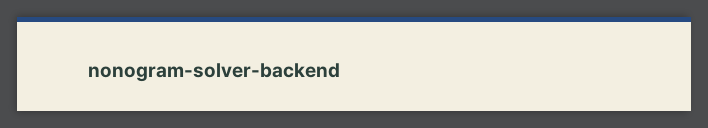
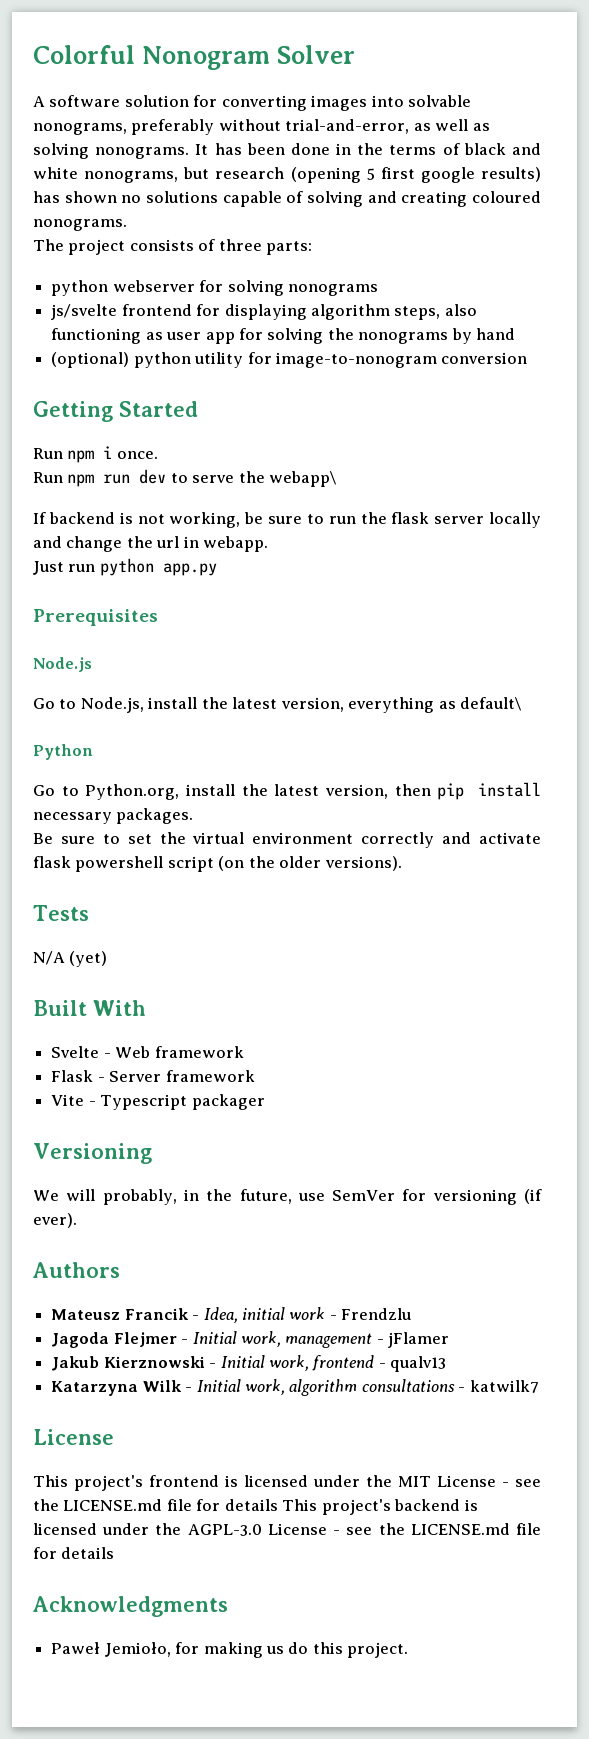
- nonogram-solver-backend
+ Colorful Nonogram Solver
+ A software solution for converting images into solvable nonograms, preferably without trial-and-error, as well as solving nonograms. It has been done in the terms of black and white nonograms, but research (opening 5 first google results) has shown no solutions capable of solving and creating coloured nonograms.
+ The project consists of three parts:
+ python webserver for solving nonograms
+ js/svelte frontend for displaying algorithm steps, also functioning as user app for solving the nonograms by hand
+ (optional) python utility for image-to-nonogram conversion
+ Getting Started
+ Run npm i once.
+ Run npm run dev to serve the webapp\
+ If backend is not working, be sure to run the flask server locally and change the url in webapp.
+ Just run python app.py
+ Prerequisites
+ Node.js
+ Go to Node.js, install the latest version, everything as default\
+ Python
+ Go to Python.org, install the latest version, then pip install necessary packages.
+ Be sure to set the virtual environment correctly and activate flask powershell script (on the older versions).
+ Tests
+ N/A (yet)
+ Built With
+ Svelte - Web framework
+ Flask - Server framework
+ Vite - Typescript packager
+ Versioning
+ We will probably, in the future, use SemVer for versioning (if ever).
+ Authors
+ Mateusz Francik - Idea, initial work - Frendzlu
+ Jagoda Flejmer - Initial work, management - jFlamer
+ Jakub Kierznowski - Initial work, frontend - qualv13
+ Katarzyna Wilk - Initial work, algorithm consultations - katwilk7
+ License
+ This project's frontend is licensed under the MIT License - see the LICENSE.md file for details This project's backend is licensed under the AGPL-3.0 License - see the LICENSE.md file for details
+ Acknowledgments
+ Paweł Jemioło, for making us do this project.

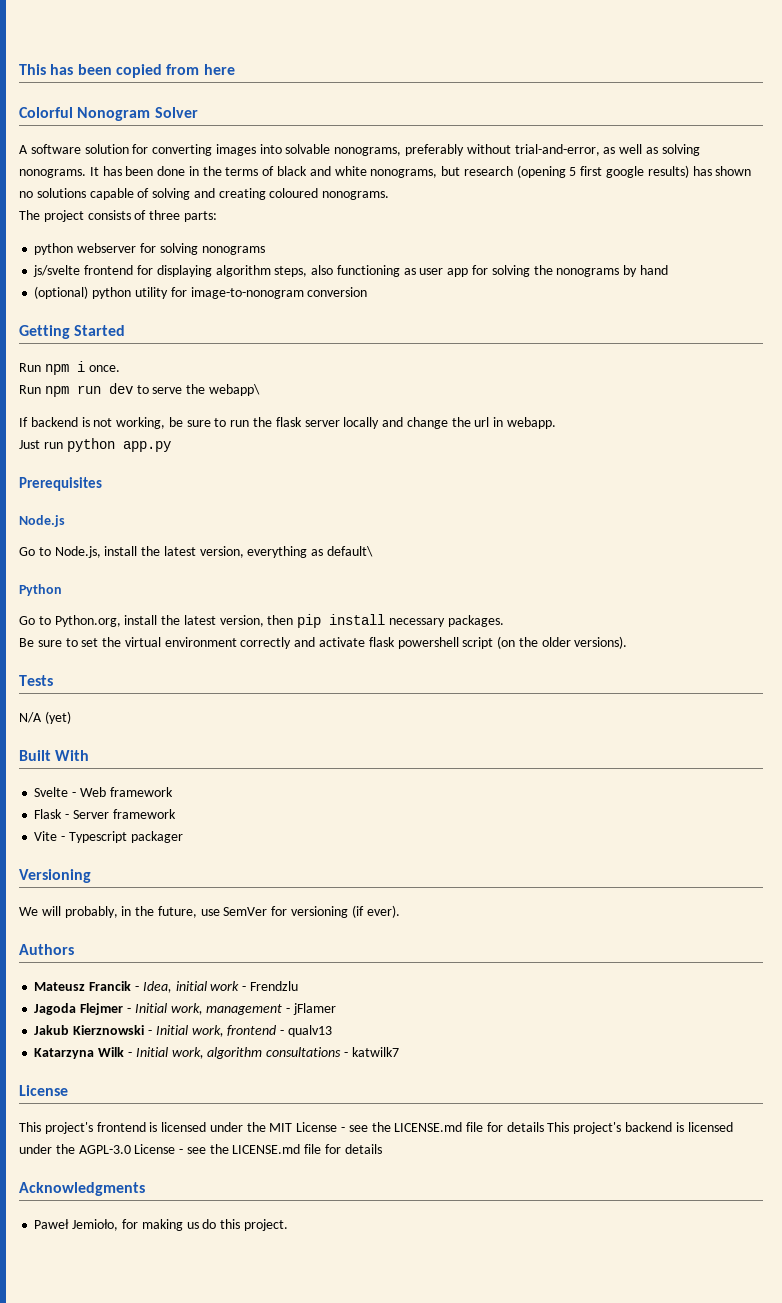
+ This has been copied from here

